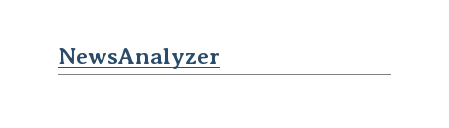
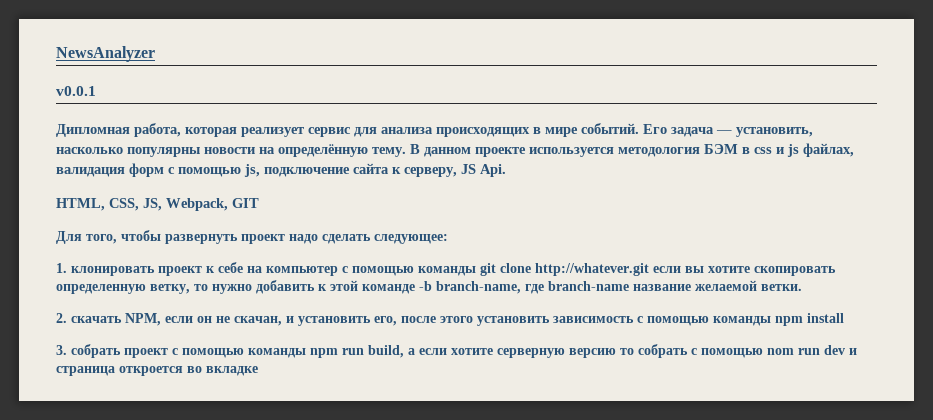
+ v0.0.1
+ Дипломная работа, которая реализует сервис для анализа происходящих в мире событий. Его задача — установить, насколько популярны новости на определённую тему. В данном проекте используется методология БЭМ в css и js файлах, валидация форм с помощью js, подключение сайта к серверу, JS Api.
+ HTML, CSS, JS, Webpack, GIT
+ Для того, чтобы развернуть проект надо сделать следующее:
+ 1. клонировать проект к себе на компьютер с помощью команды git clone http://whatever.git если вы хотите скопировать определенную ветку, то нужно добавить к этой команде -b branch-name, где branch-name название желаемой ветки.
+ 2. скачать NPM, если он не скачан, и установить его, после этого установить зависимость с помощью команды npm install
+ 3. собрать проект с помощью команды npm run build, а если хотите серверную версию то собрать с помощью nom run dev и страница откроется во вкладке

